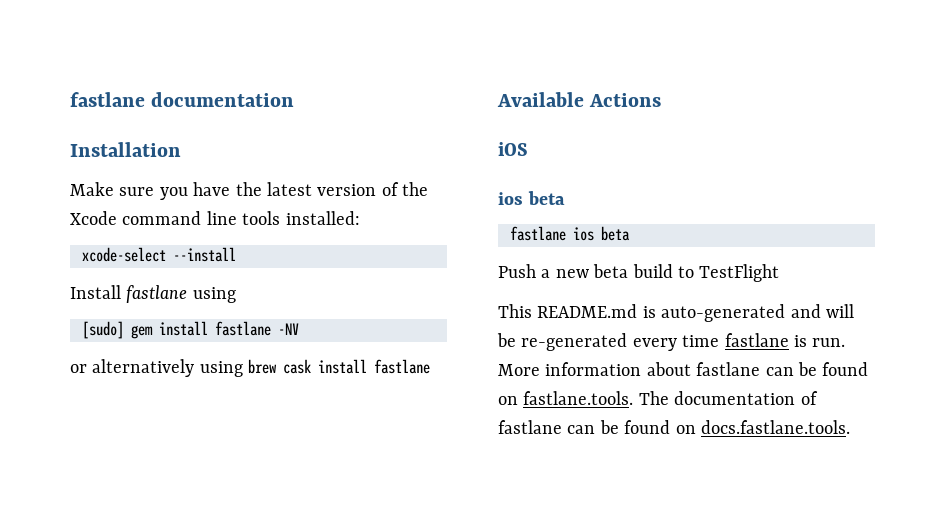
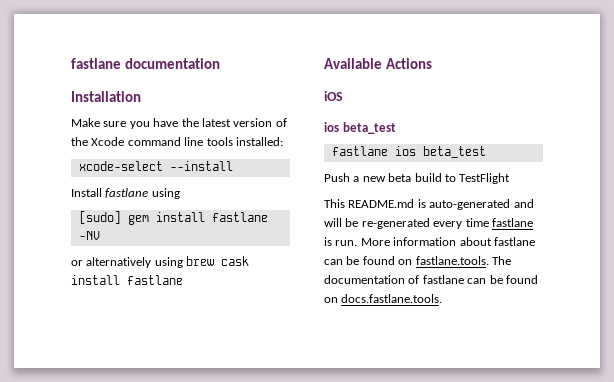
  iOS
- ios beta
+ ios beta_test
- fastlane ios beta
+ fastlane ios beta_test

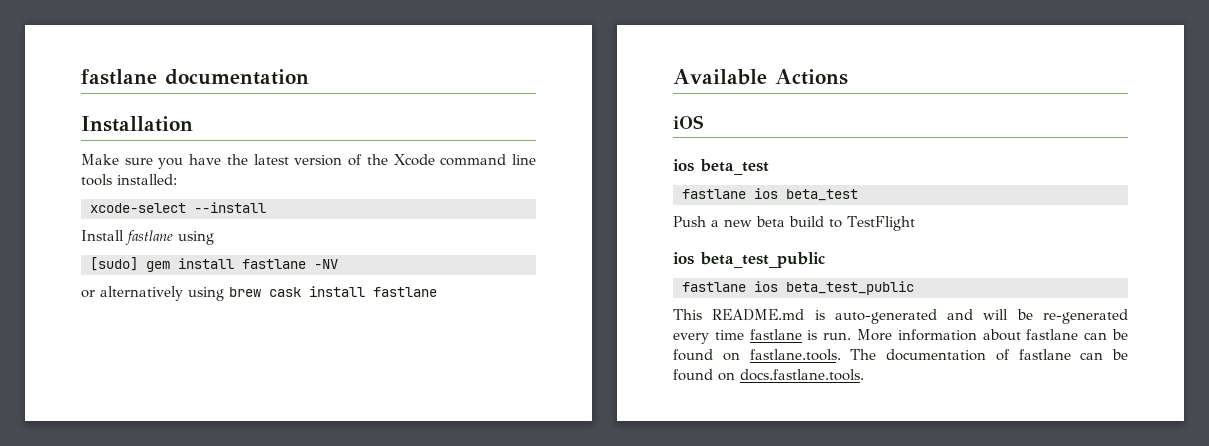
  Push a new beta build to TestFlight
+ ios beta_test_public
+ fastlane ios beta_test_public

